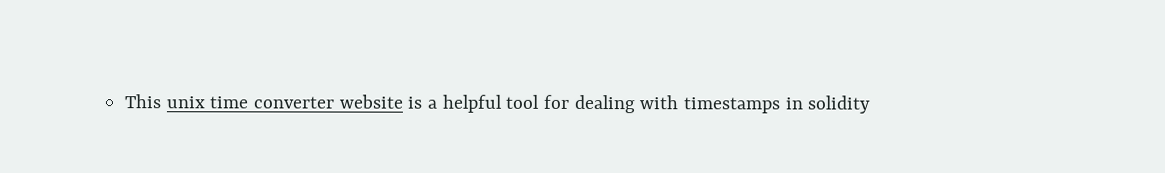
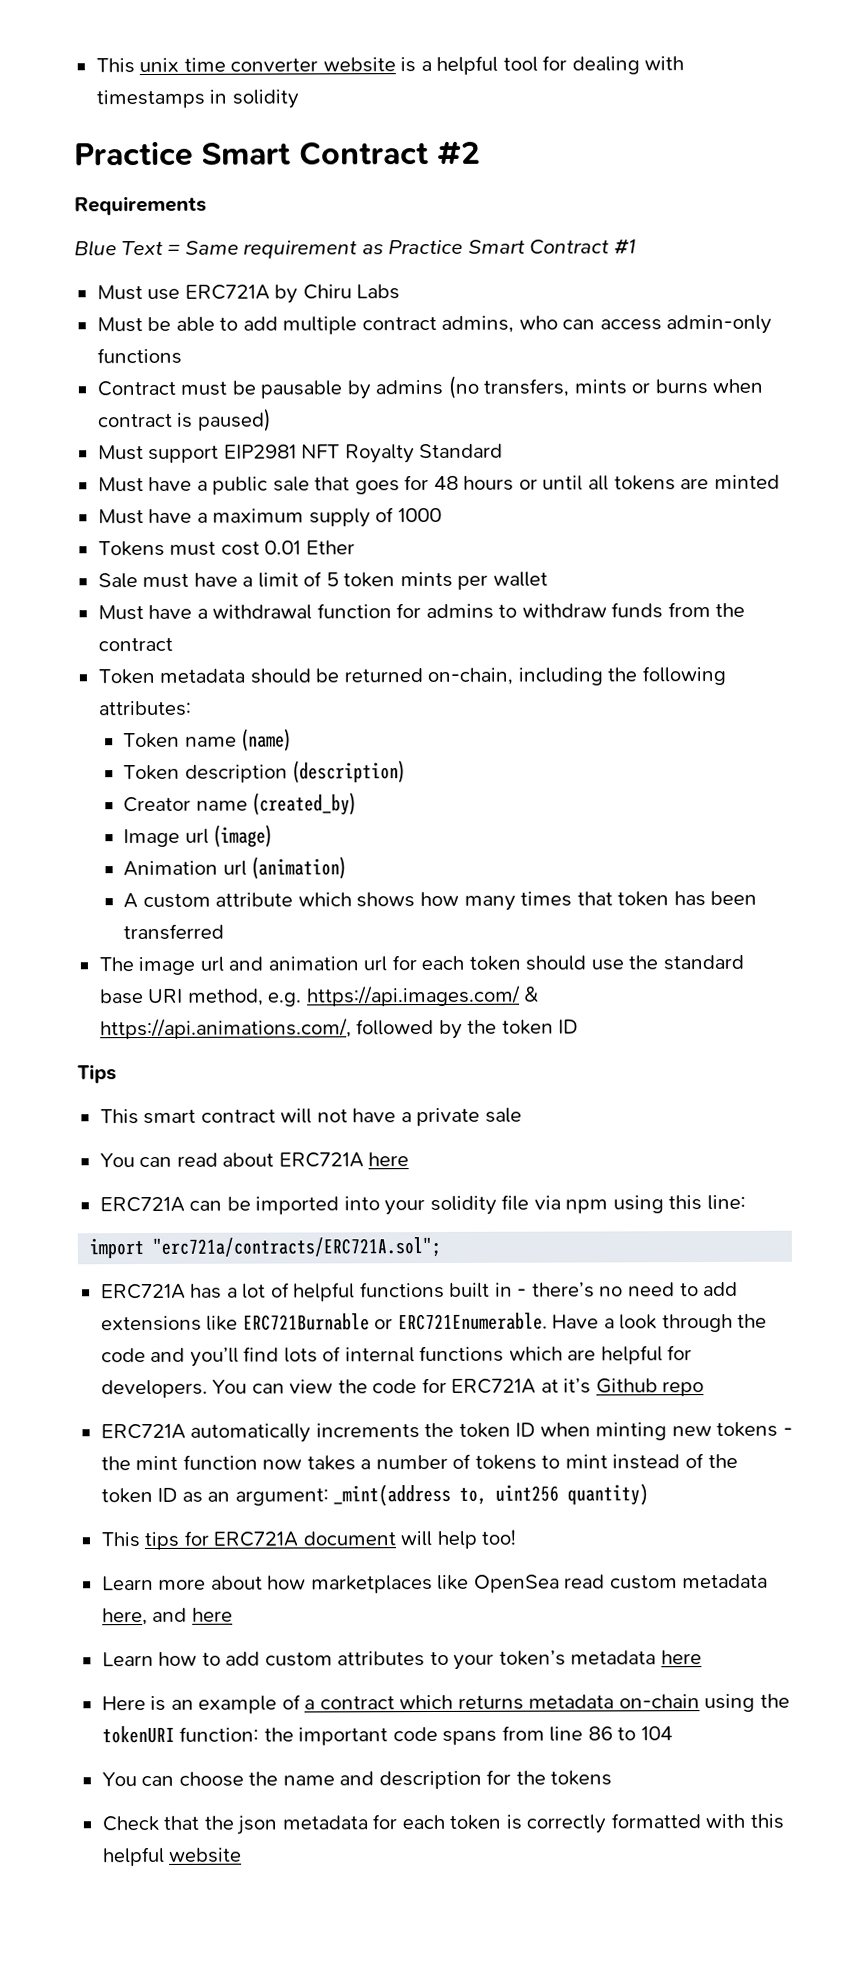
+ Practice Smart Contract #2
+ Requirements
+ Blue Text = Same requirement as Practice Smart Contract #1
+ Must use ERC721A by Chiru Labs
+ Must be able to add multiple contract admins, who can access admin-only functions
+ Contract must be pausable by admins (no transfers, mints or burns when contract is paused)
+ Must support EIP2981 NFT Royalty Standard
+ Must have a public sale that goes for 48 hours or until all tokens are minted
+ Must have a maximum supply of 1000
+ Tokens must cost 0.01 Ether
+ Sale must have a limit of 5 token mints per wallet
+ Must have a withdrawal function for admins to withdraw funds from the contract
+ Token metadata should be returned on-chain, including the following attributes:
+ Token name (name)
+ Token description (description)
+ Creator name (created_by)
+ Image url (image)
+ Animation url (animation)
+ A custom attribute which shows how many times that token has been transferred
+ The image url and animation url for each token should use the standard base URI method, e.g. https://api.images.com/ & https://api.animations.com/, followed by the token ID
+ Tips
+ This smart contract will not have a private sale
+ You can read about ERC721A here
+ ERC721A can be imported into your solidity file via npm using this line:
+ import "erc721a/contracts/ERC721A.sol";
+ ERC721A has a lot of helpful functions built in - there’s no need to add extensions like ERC721Burnable or ERC721Enumerable. Have a look through the code and you’ll find lots of internal functions which are helpful for developers. You can view the code for ERC721A at it’s Github repo
+ ERC721A automatically increments the token ID when minting new tokens - the mint function now takes a number of tokens to mint instead of the token ID as an argument: _mint(address to, uint256 quantity)
+ This tips for ERC721A document will help too!
+ Learn more about how marketplaces like OpenSea read custom metadata here, and here
+ Learn how to add custom attributes to your token’s metadata here
+ Here is an example of a contract which returns metadata on-chain using the tokenURI function: the important code spans from line 86 to 104
+ You can choose the name and description for the tokens
+ Check that the json metadata for each token is correctly formatted with this helpful website

